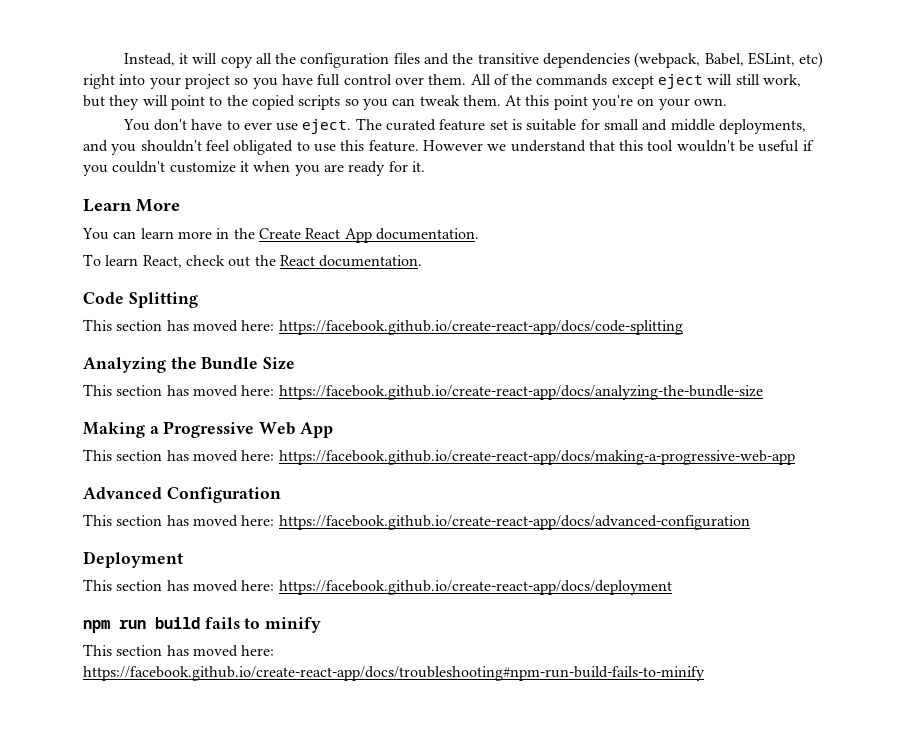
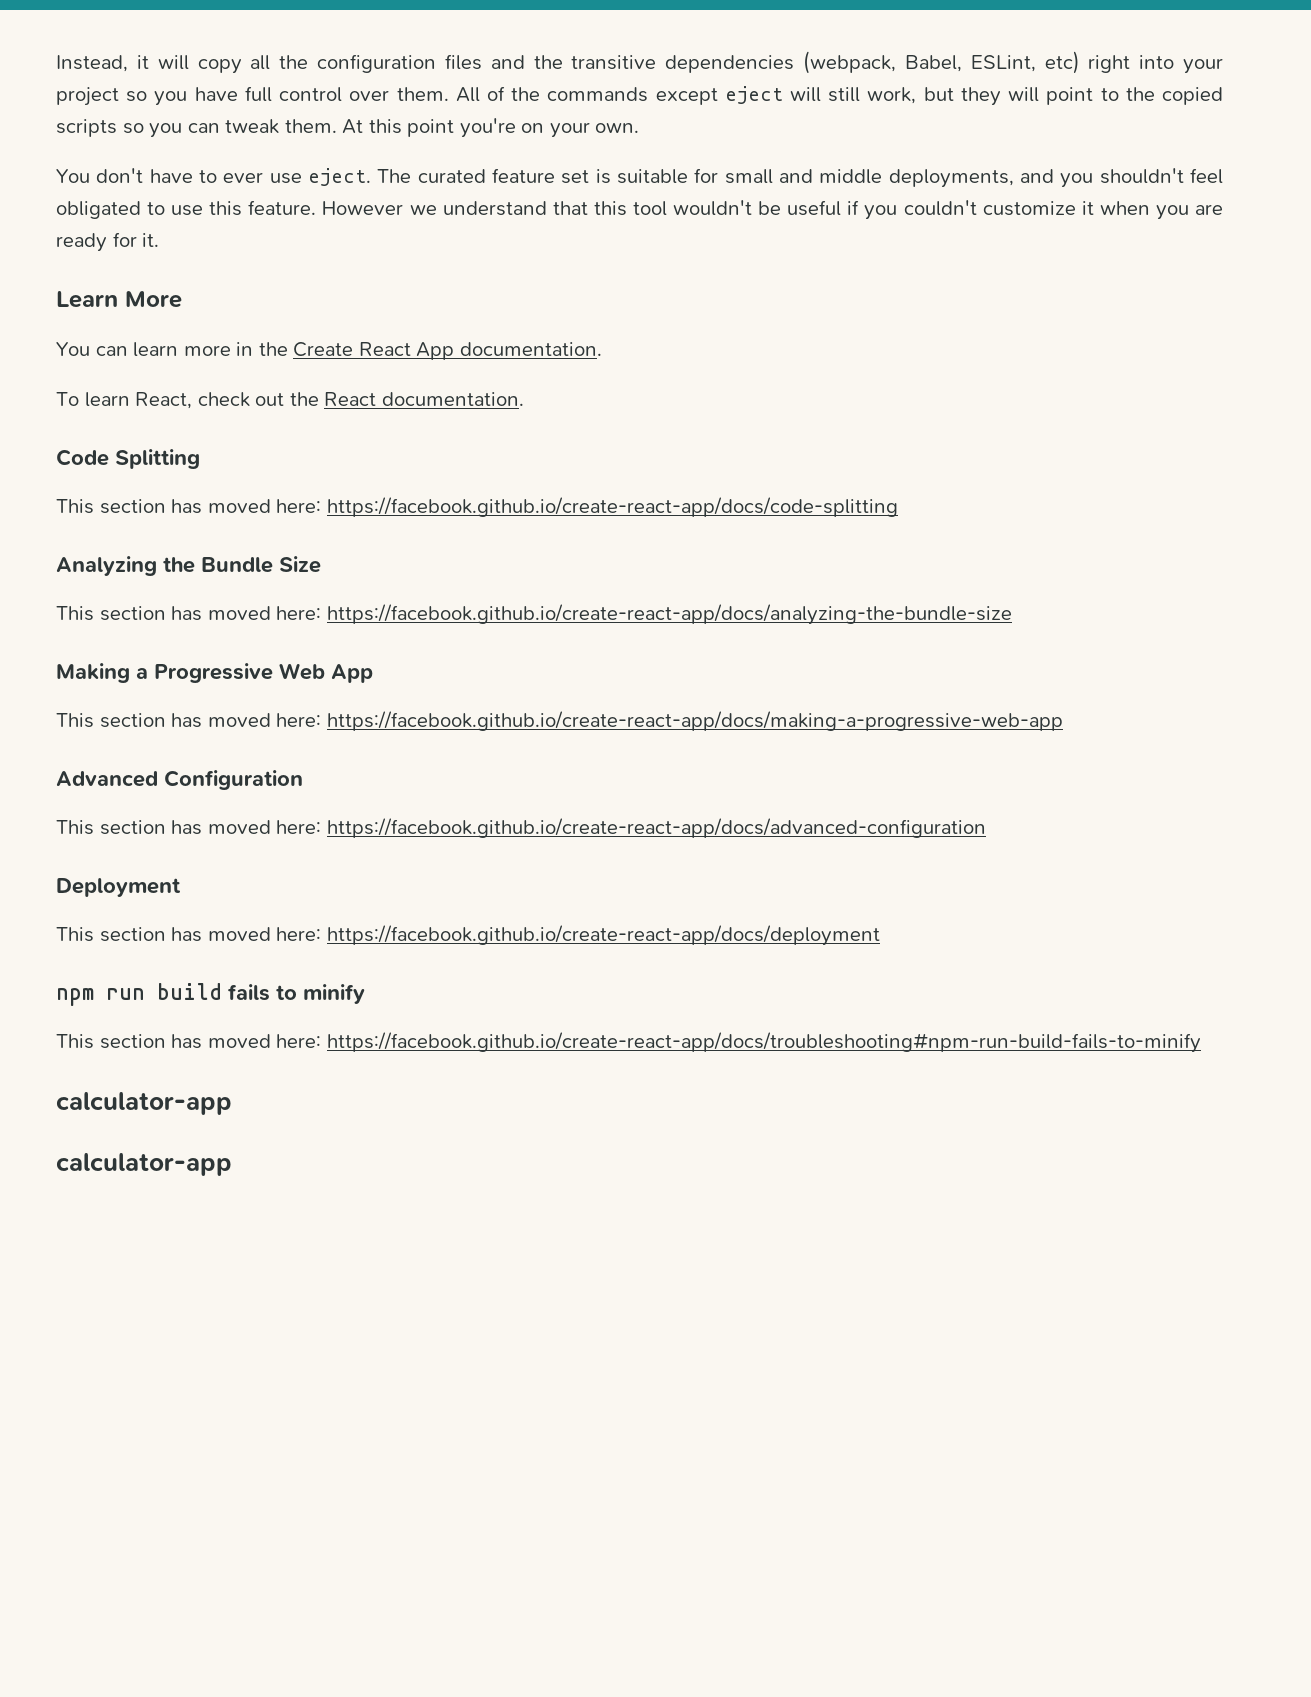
  This section has moved here: https://facebook.github.io/create-react-app/docs/troubleshooting#npm-run-build-fails-to-minify
+ calculator-app
+ calculator-app

